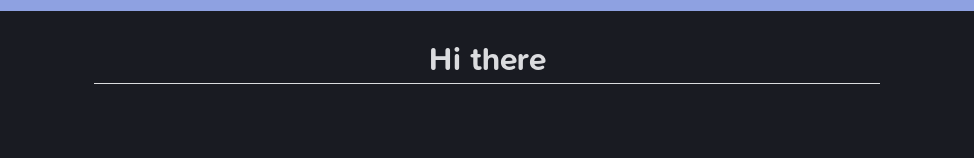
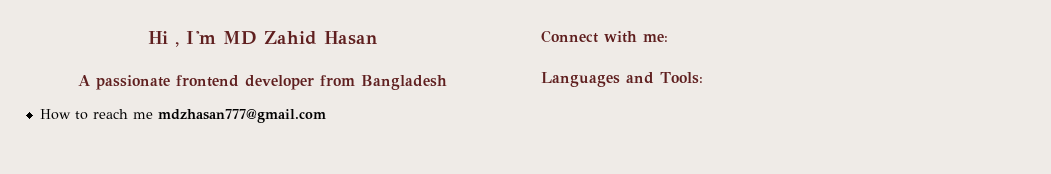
- Hi there
+ Hi , I'm MD Zahid Hasan
+ A passionate frontend developer from Bangladesh
+ How to reach me mdzhasan777@gmail.com
+ Connect with me:
+ Languages and Tools:

